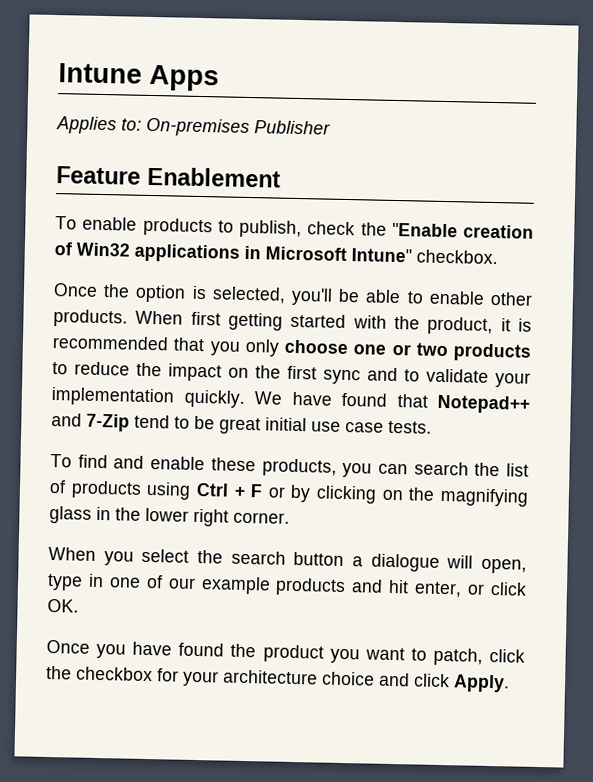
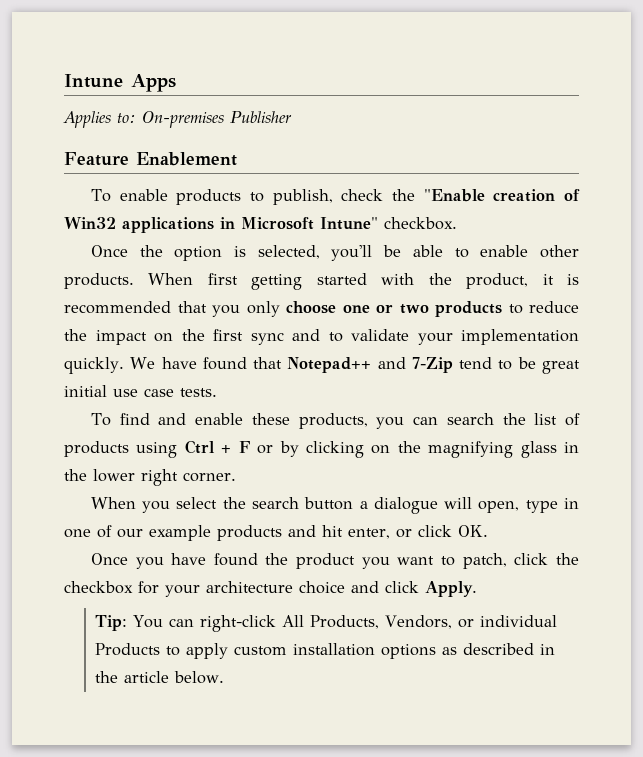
+ Tip: You can right-click All Products, Vendors, or individual Products to apply custom installation options as described in the article below.

